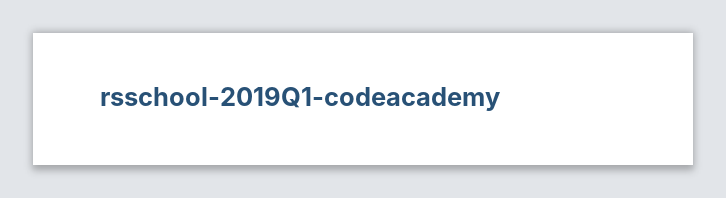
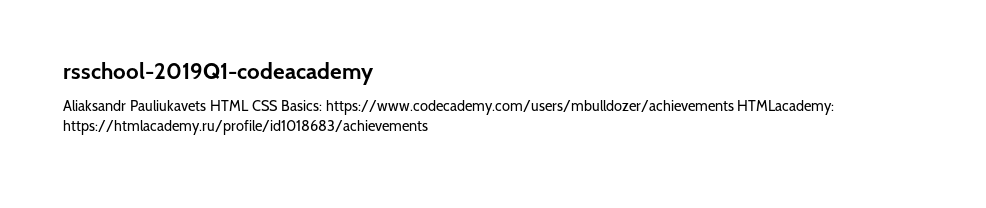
+ Aliaksandr Pauliukavets HTML CSS Basics: https://www.codecademy.com/users/mbulldozer/achievements HTMLacademy: https://htmlacademy.ru/profile/id1018683/achievements

